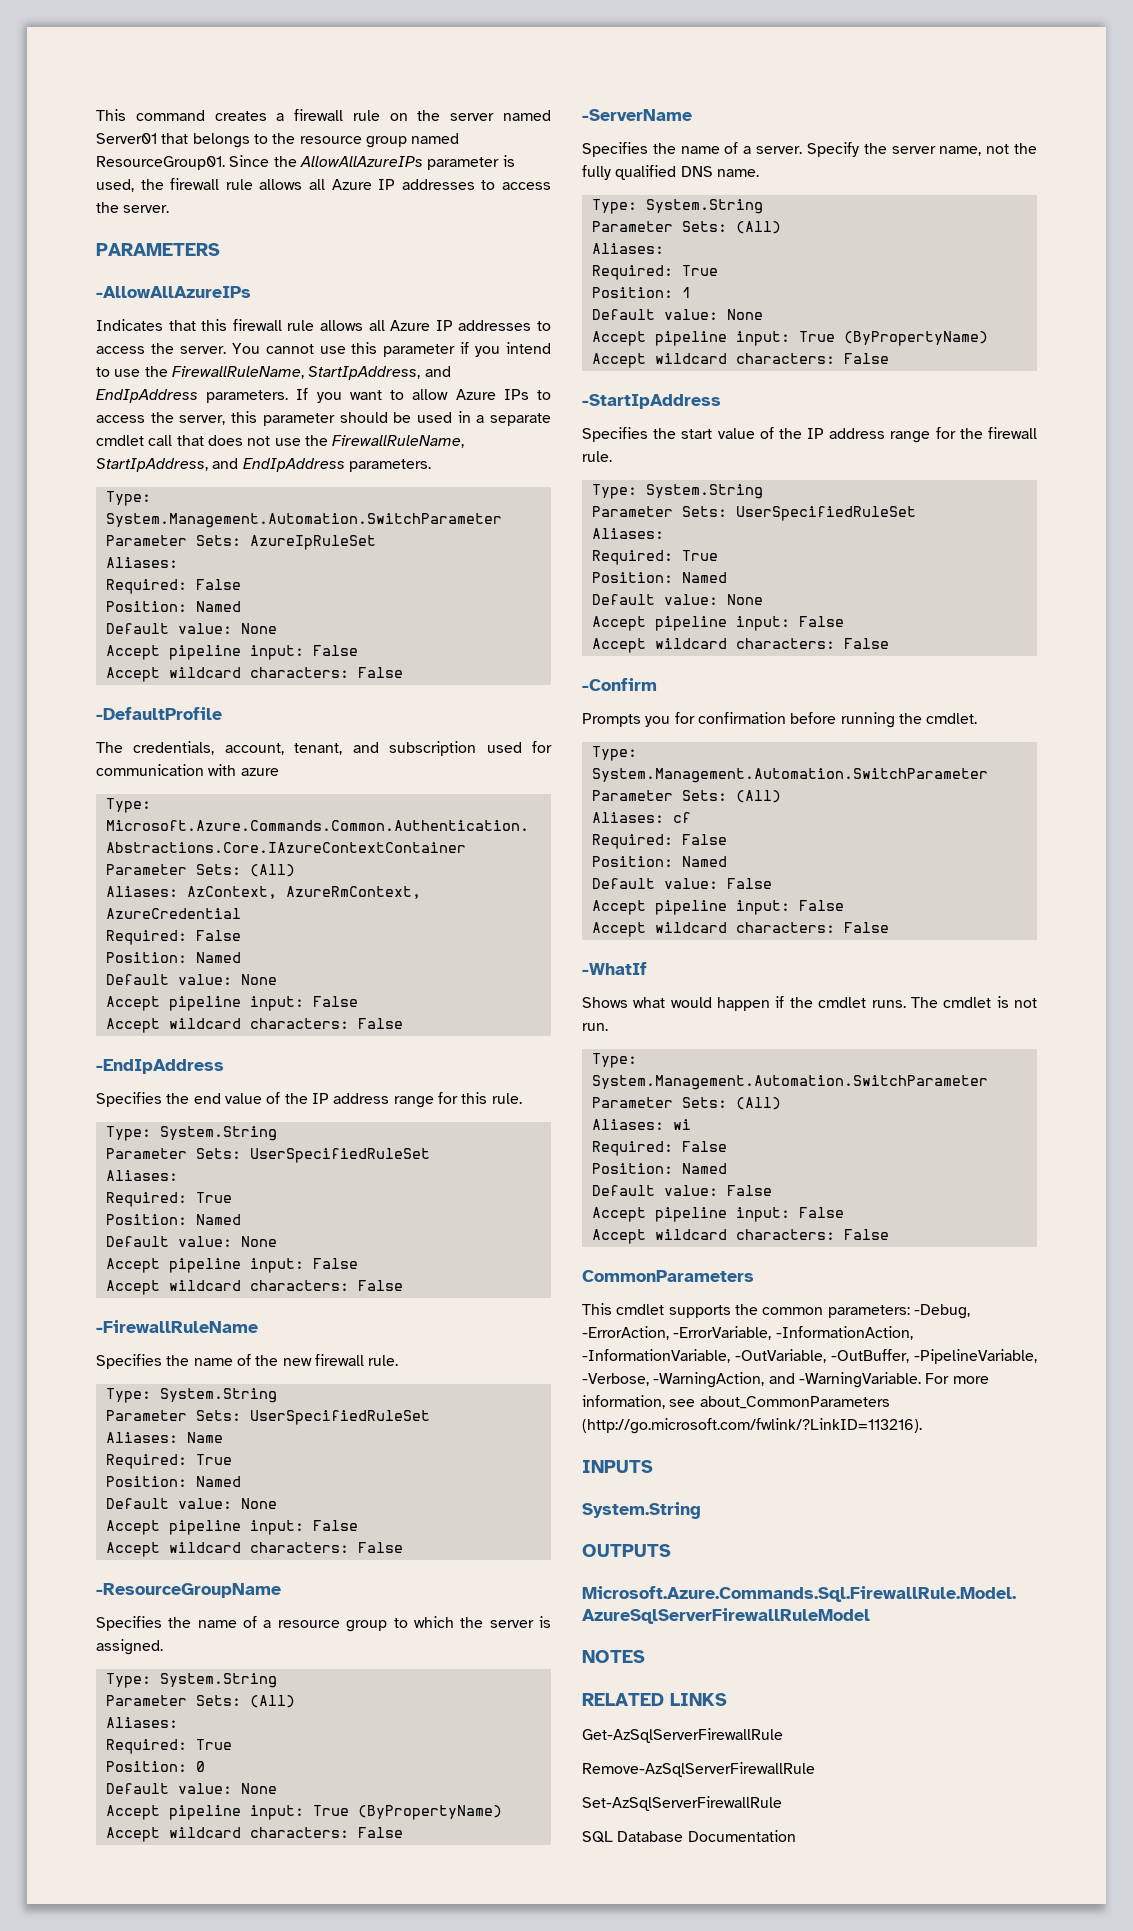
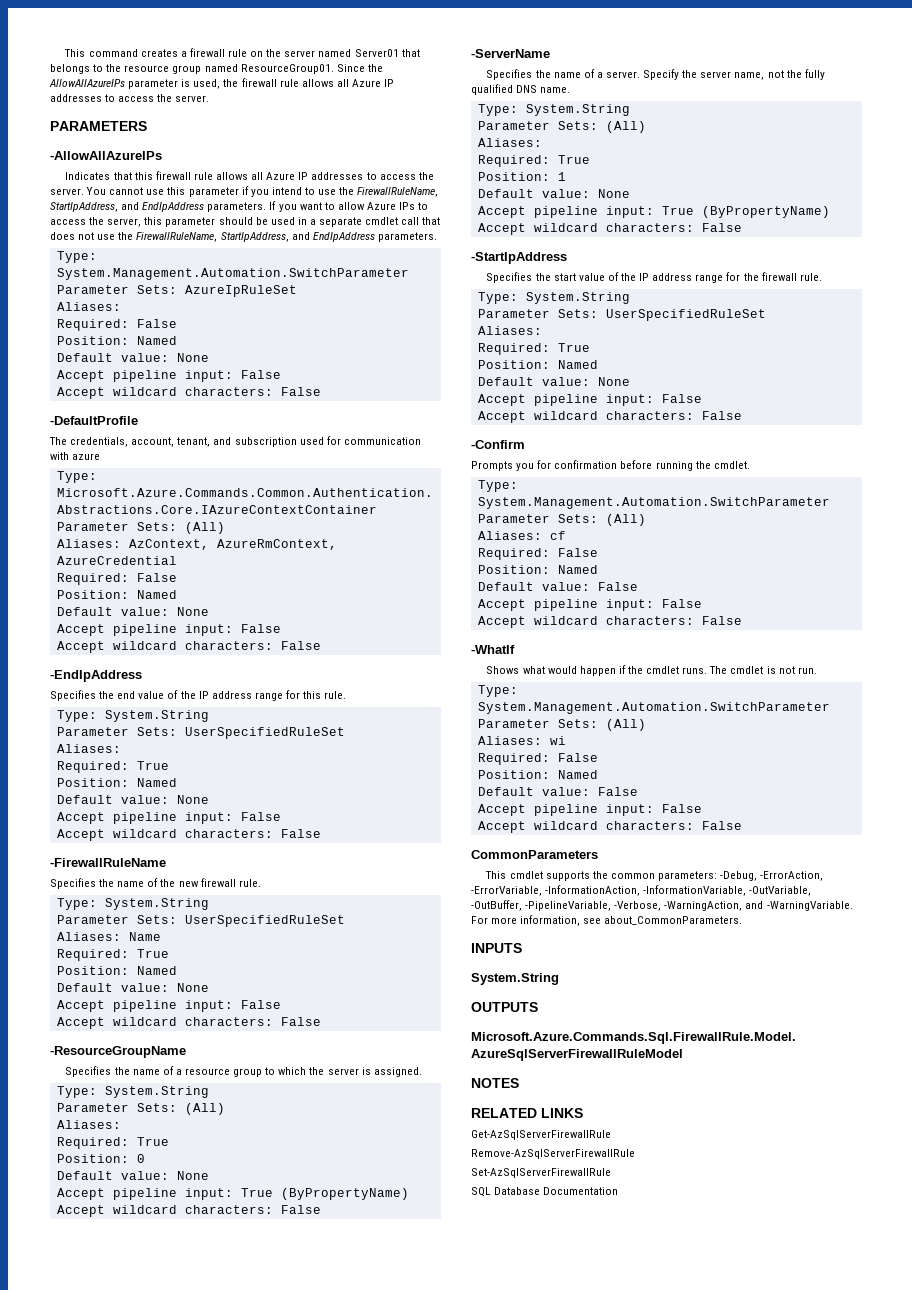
- For more information, see about_CommonParameters (http://go.microsoft.com/fwlink/?LinkID=113216).
+ For more information, see about_CommonParameters.

